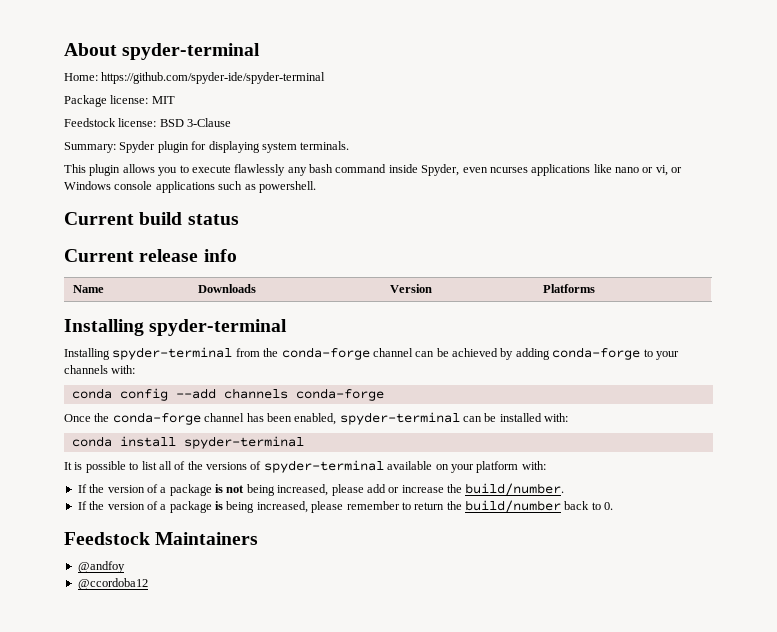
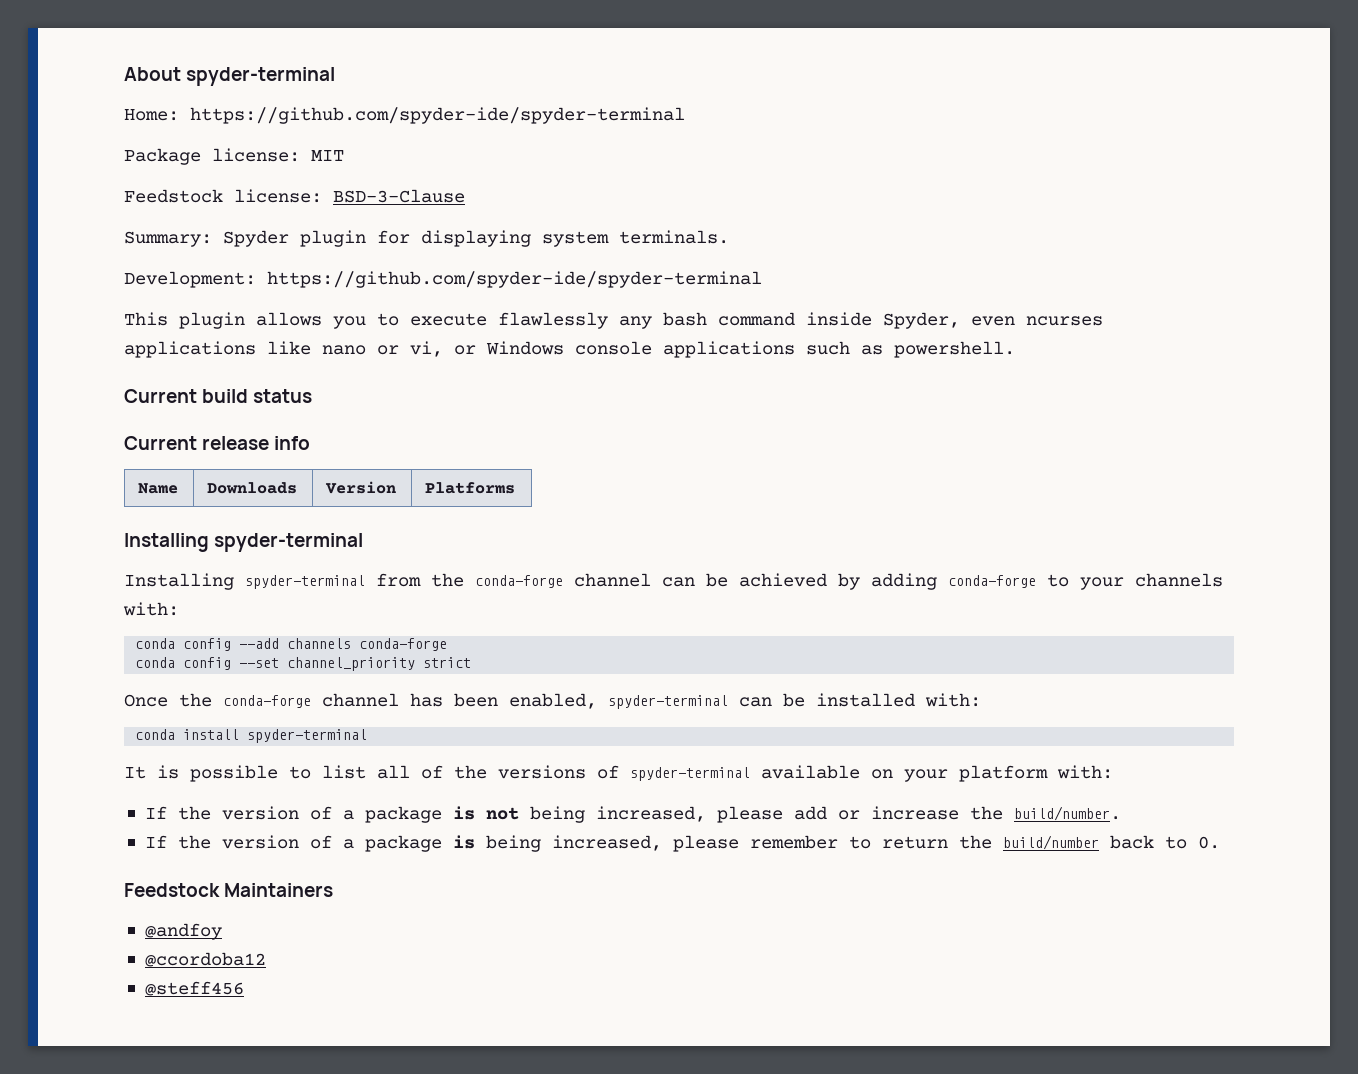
- Feedstock license: BSD 3-Clause
+ Feedstock license: BSD-3-Clause
+ Development: https://github.com/spyder-ide/spyder-terminal
+ conda config --set channel_priority strict
+ @steff456

